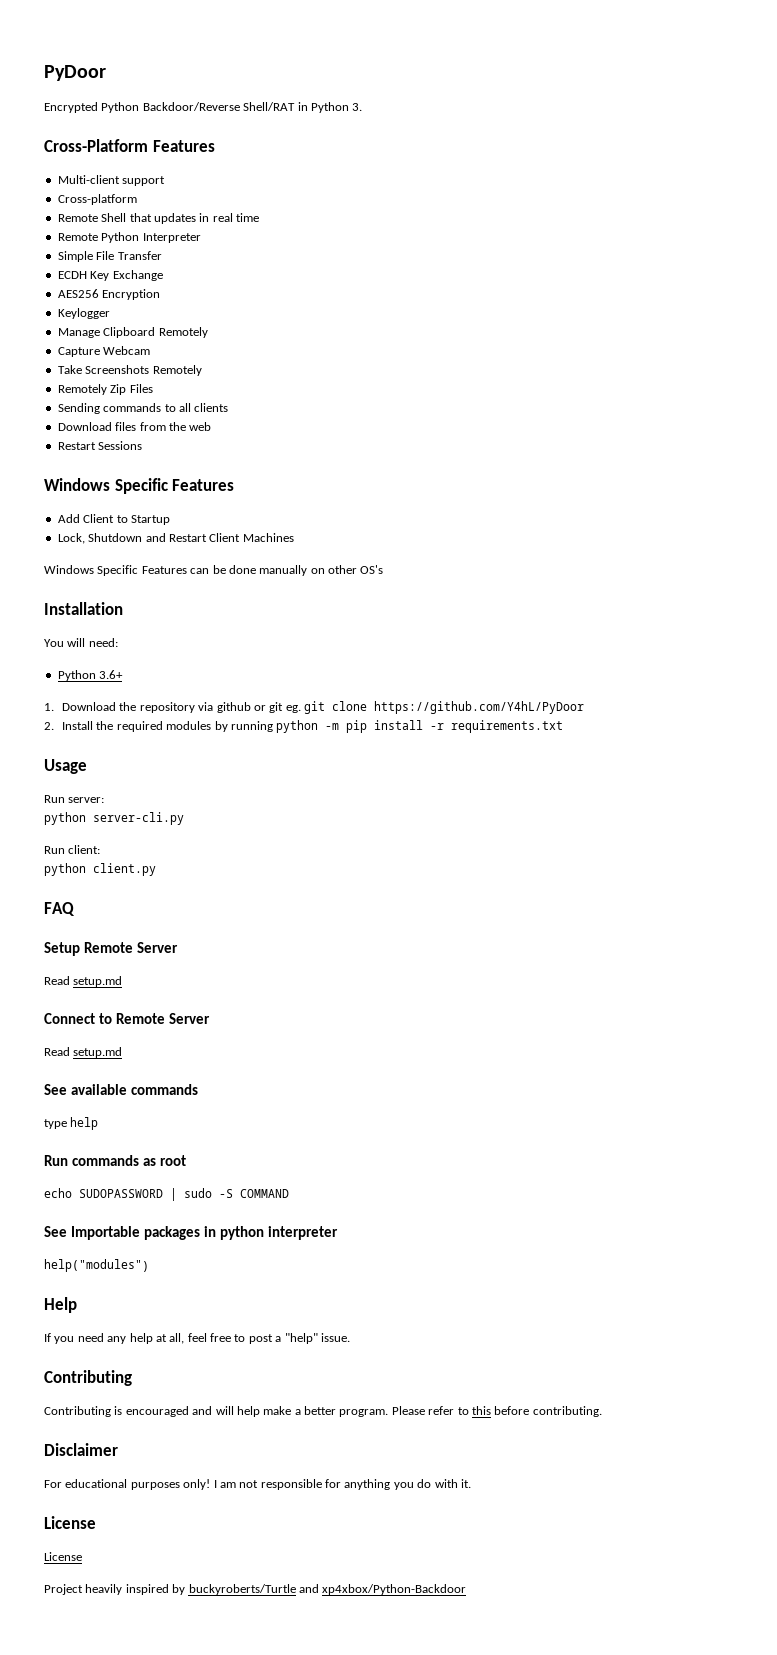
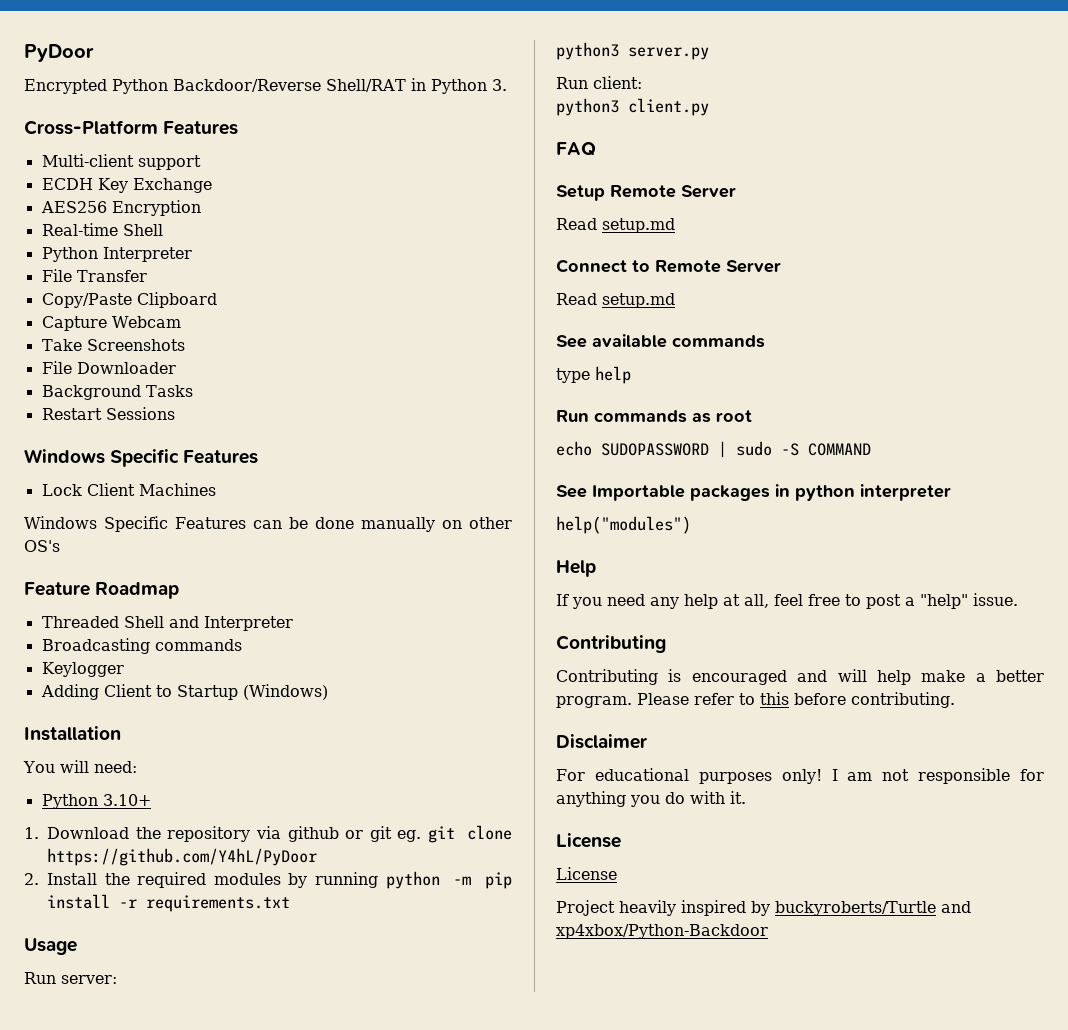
- Cross-platform
- Remote Shell that updates in real time
- Remote Python Interpreter
- Simple File Transfer
- Keylogger
- Manage Clipboard Remotely
+ Real-time Shell
+ Python Interpreter
+ File Transfer
+ Copy/Paste Clipboard
- Take Screenshots Remotely
- Remotely Zip Files
- Sending commands to all clients
- Download files from the web
+ Take Screenshots
+ File Downloader
+ Background Tasks
- Add Client to Startup
- Lock, Shutdown and Restart Client Machines
+ Lock Client Machines
+ Feature Roadmap
+ Threaded Shell and Interpreter
+ Broadcasting commands
+ Keylogger
+ Adding Client to Startup (Windows)
- Python 3.6+
+ Python 3.10+
- python server-cli.py
+ python3 server.py
- python client.py
+ python3 client.py

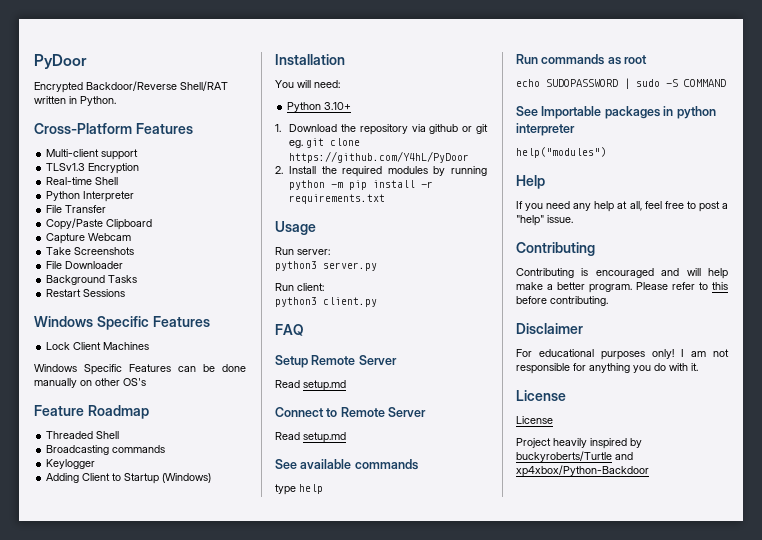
- Encrypted Python Backdoor/Reverse Shell/RAT in Python 3.
+ Encrypted Backdoor/Reverse Shell/RAT written in Python.
- ECDH Key Exchange
- AES256 Encryption
+ TLSv1.3 Encryption
- Threaded Shell and Interpreter
+ Threaded Shell

